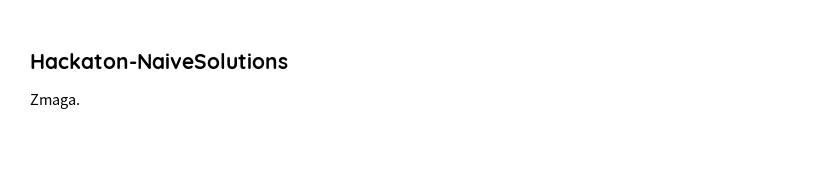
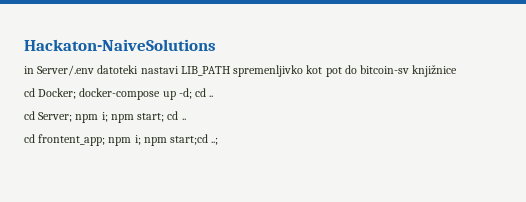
- Zmaga.
+ in Server/.env datoteki nastavi LIB_PATH spremenljivko kot pot do bitcoin-sv knjižnice
+ cd Docker; docker-compose up -d; cd ..
+ cd Server; npm i; npm start; cd ..
+ cd frontent_app; npm i; npm start;cd ..;

